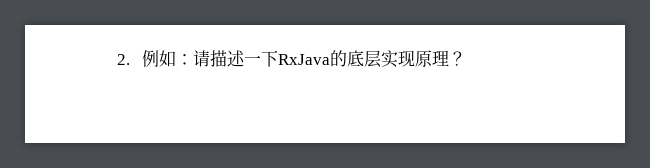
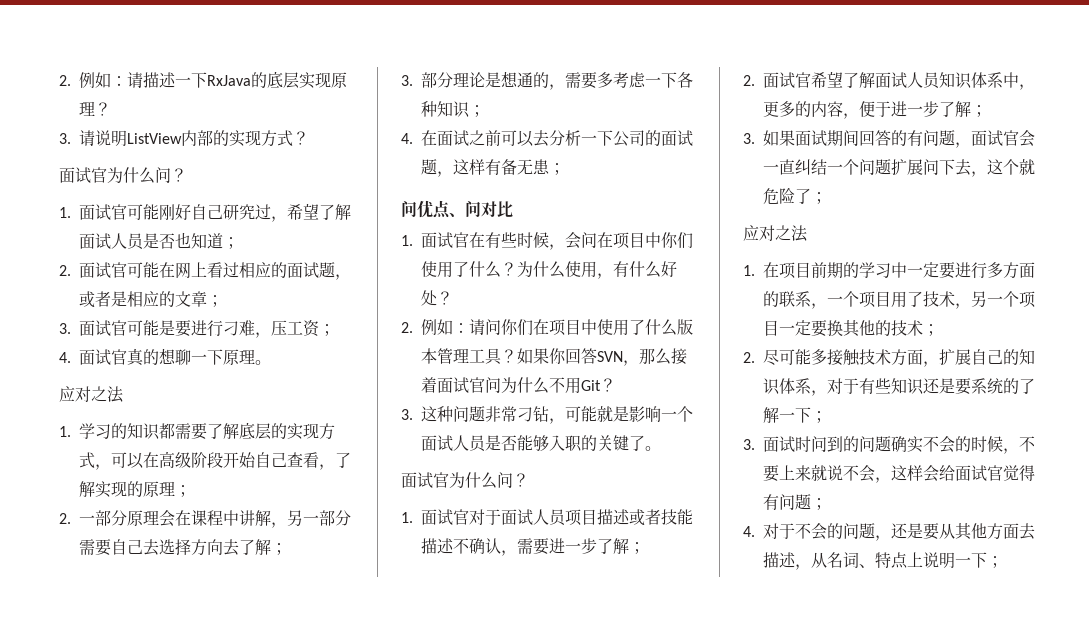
+ 3.请说明ListView内部的实现方式？
+ 面试官为什么问？
+ 1.面试官可能刚好自己研究过，希望了解面试人员是否也知道；
+ 2.面试官可能在网上看过相应的面试题，或者是相应的文章；
+ 3.面试官可能是要进行刁难，压工资；
+ 4.面试官真的想聊一下原理。
+ 应对之法
+ 1.学习的知识都需要了解底层的实现方式，可以在高级阶段开始自己查看，了解实现的原理；
+ 2.一部分原理会在课程中讲解，另一部分需要自己去选择方向去了解；
+ 3.部分理论是想通的，需要多考虑一下各种知识；
+ 4.在面试之前可以去分析一下公司的面试题，这样有备无患；
+ 问优点、问对比
+ 1.面试官在有些时候，会问在项目中你们使用了什么？为什么使用，有什么好处？
+ 2.例如：请问你们在项目中使用了什么版本管理工具？如果你回答SVN，那么接着面试官问为什么不用Git？
+ 3.这种问题非常刁钻，可能就是影响一个面试人员是否能够入职的关键了。
+ 面试官为什么问？
+ 1.面试官对于面试人员项目描述或者技能描述不确认，需要进一步了解；
+ 2.面试官希望了解面试人员知识体系中，更多的内容，便于进一步了解；
+ 3.如果面试期间回答的有问题，面试官会一直纠结一个问题扩展问下去，这个就危险了；
+ 应对之法
+ 1.在项目前期的学习中一定要进行多方面的联系，一个项目用了技术，另一个项目一定要换其他的技术；
+ 2.尽可能多接触技术方面，扩展自己的知识体系，对于有些知识还是要系统的了解一下；
+ 3.面试时问到的问题确实不会的时候，不要上来就说不会，这样会给面试官觉得有问题；
+ 4.对于不会的问题，还是要从其他方面去描述，从名词、特点上说明一下；

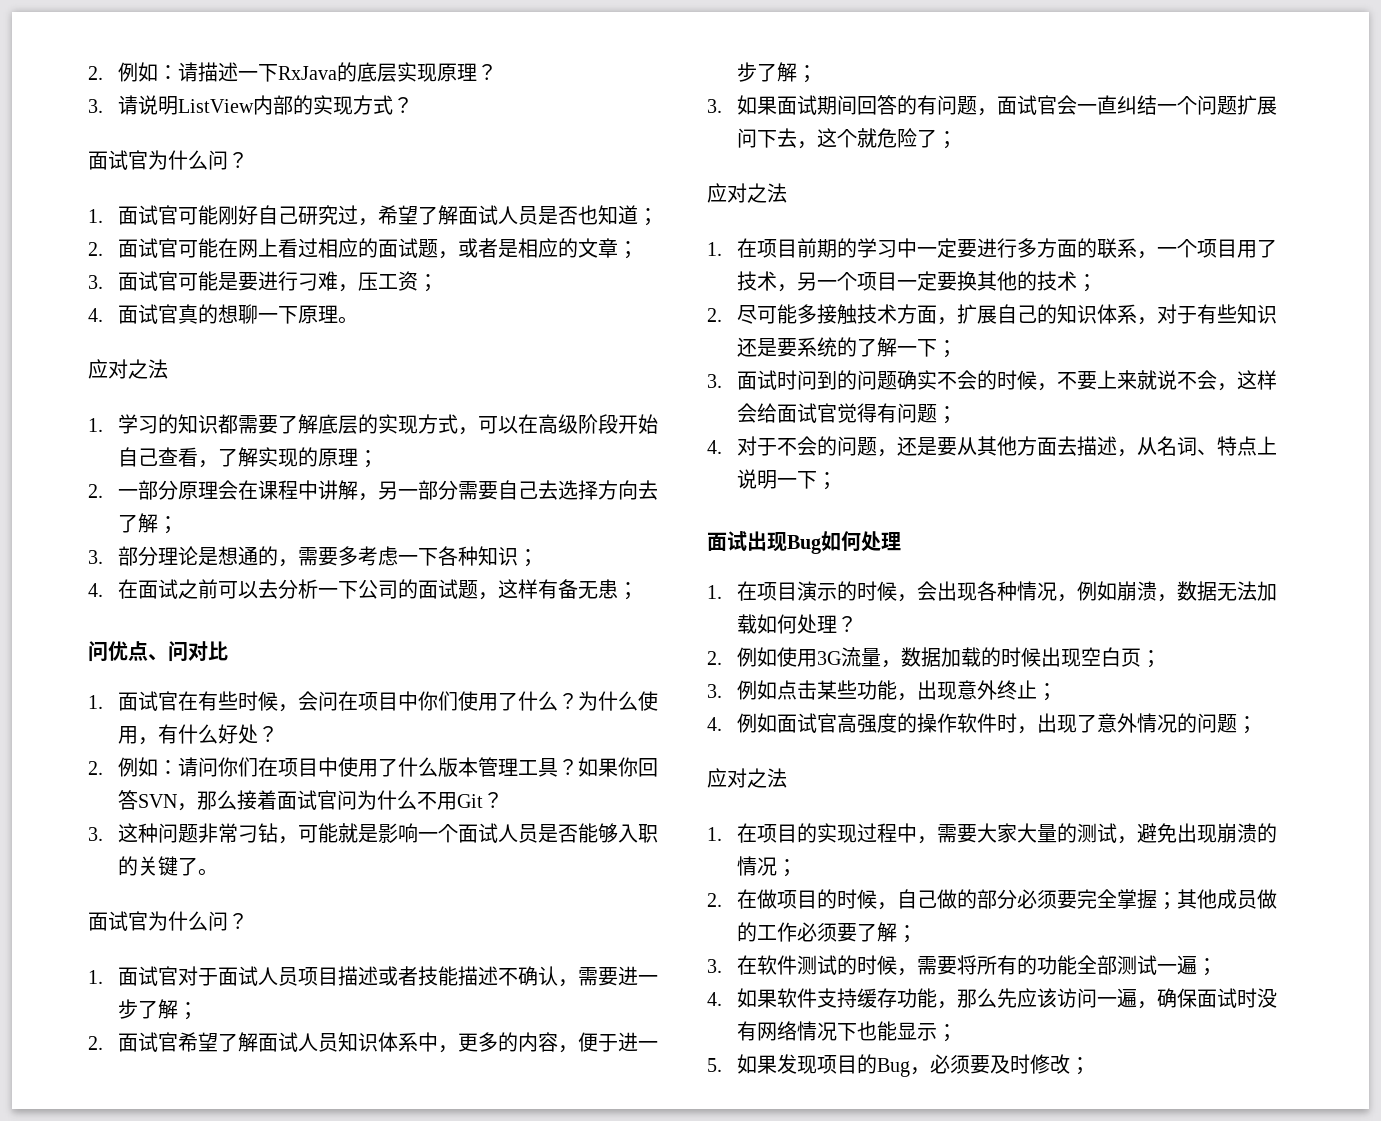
+ 面试出现Bug如何处理
+ 1.在项目演示的时候，会出现各种情况，例如崩溃，数据无法加载如何处理？
+ 2.例如使用3G流量，数据加载的时候出现空白页；
+ 3.例如点击某些功能，出现意外终止；
+ 4.例如面试官高强度的操作软件时，出现了意外情况的问题；
+ 应对之法
+ 1.在项目的实现过程中，需要大家大量的测试，避免出现崩溃的情况；
+ 2.在做项目的时候，自己做的部分必须要完全掌握；其他成员做的工作必须要了解；
+ 3.在软件测试的时候，需要将所有的功能全部测试一遍；
+ 4.如果软件支持缓存功能，那么先应该访问一遍，确保面试时没有网络情况下也能显示；
+ 5.如果发现项目的Bug，必须要及时修改；

